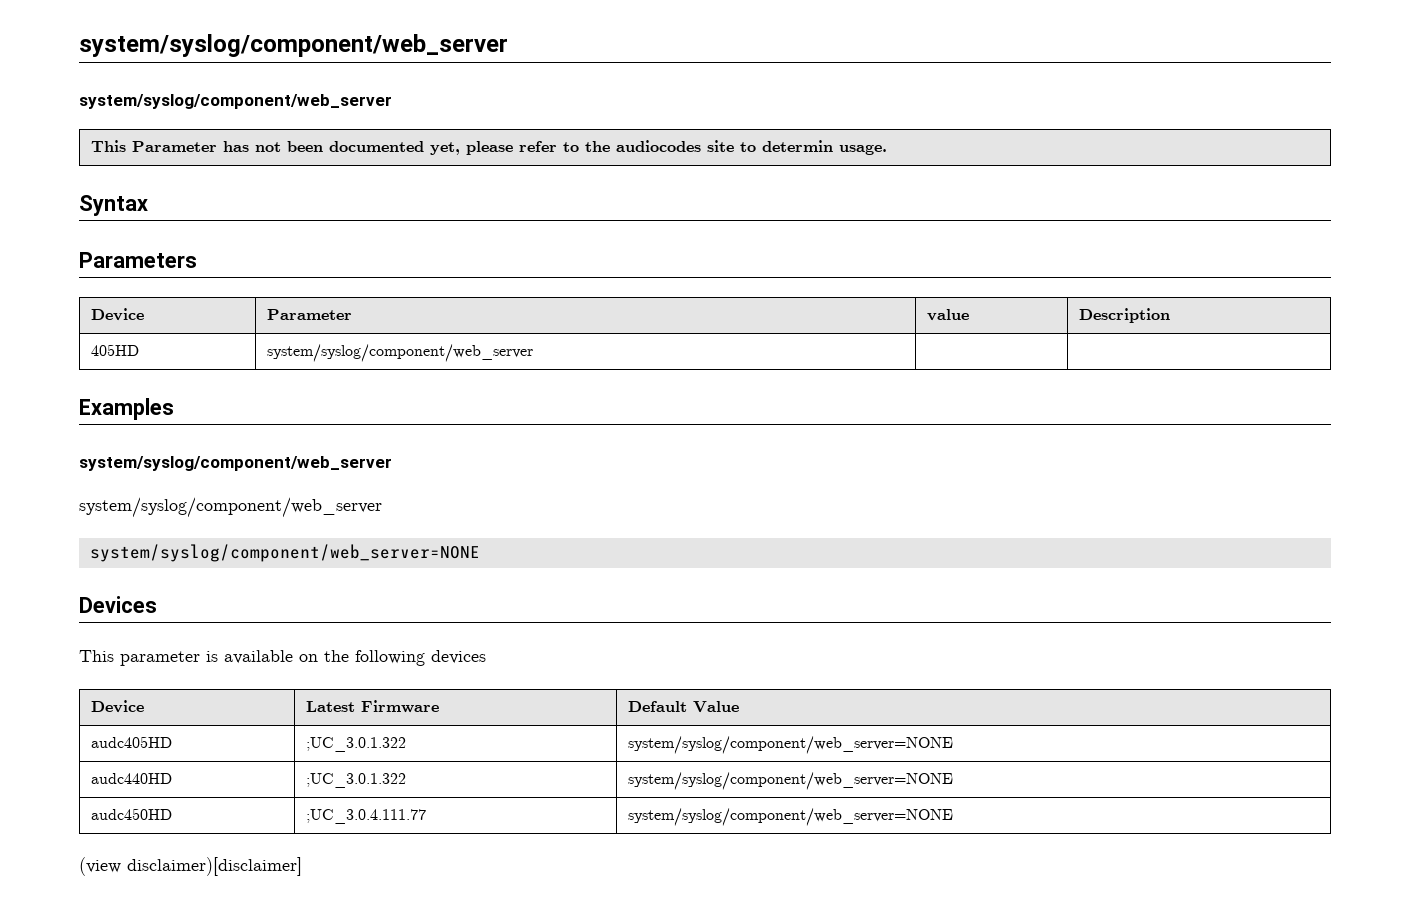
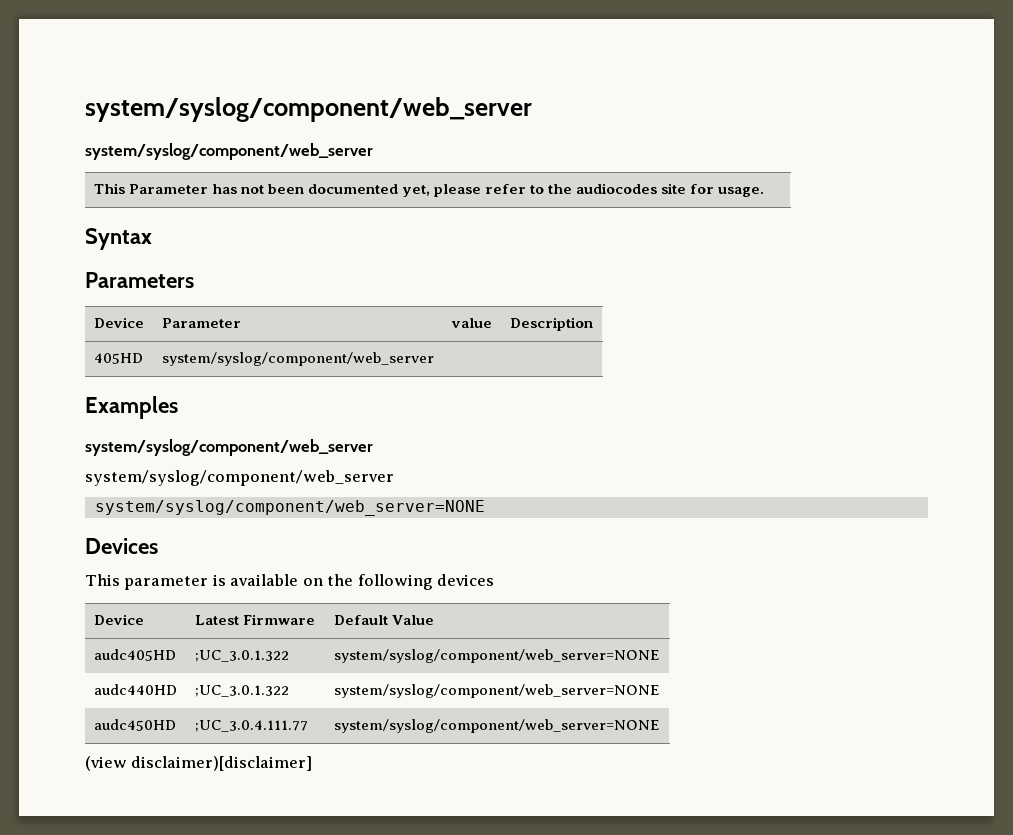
- This Parameter has not been documented yet, please refer to the audiocodes site to determin usage.
+ This Parameter has not been documented yet, please refer to the audiocodes site for usage.

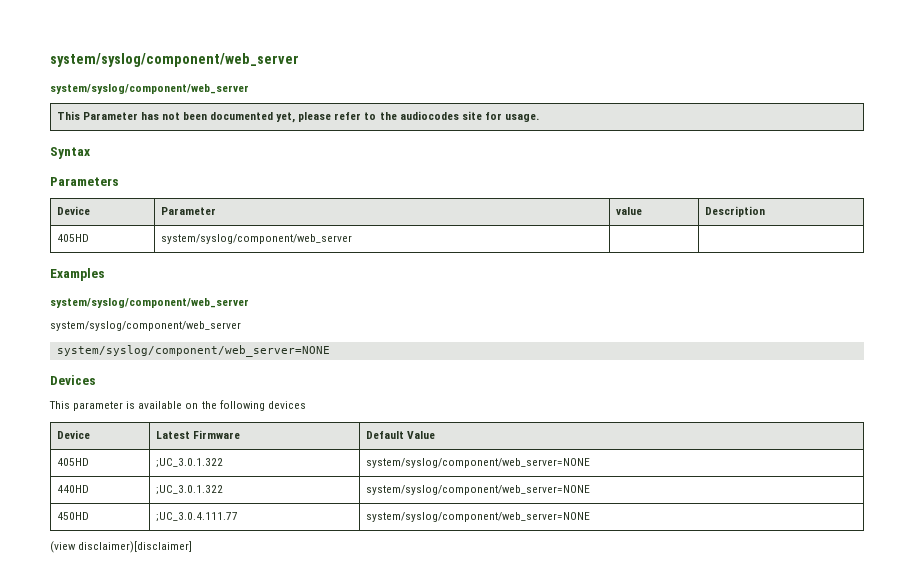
- audc405HD | ;UC_3.0.1.322 | system/syslog/component/web_server=NONE
- audc440HD | ;UC_3.0.1.322 | system/syslog/component/web_server=NONE
- audc450HD | ;UC_3.0.4.111.77 | system/syslog/component/web_server=NONE
+ 405HD | ;UC_3.0.1.322 | system/syslog/component/web_server=NONE
+ 440HD | ;UC_3.0.1.322 | system/syslog/component/web_server=NONE
+ 450HD | ;UC_3.0.4.111.77 | system/syslog/component/web_server=NONE

